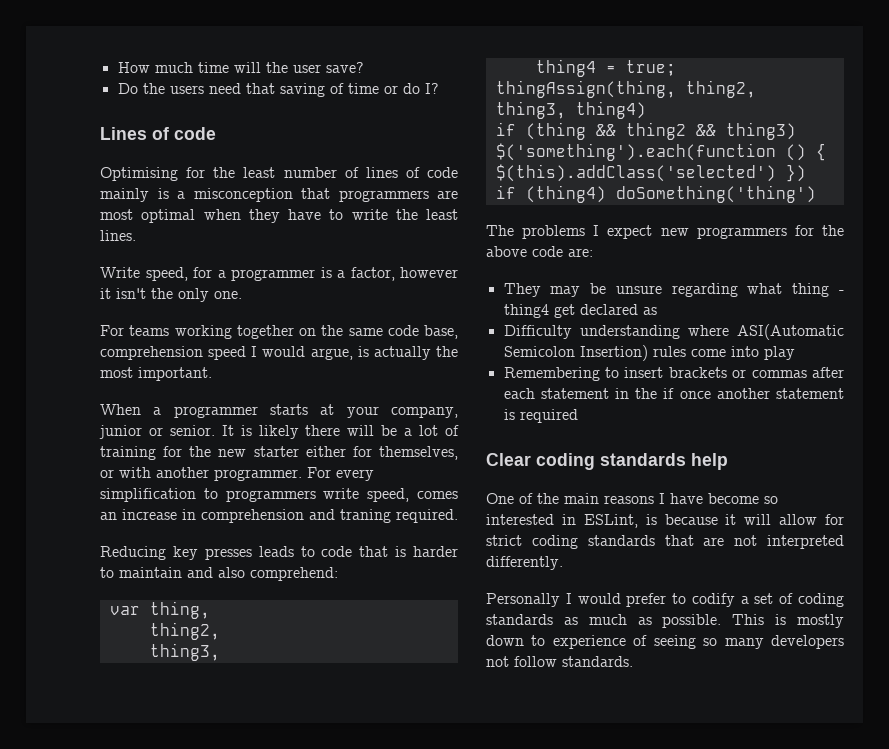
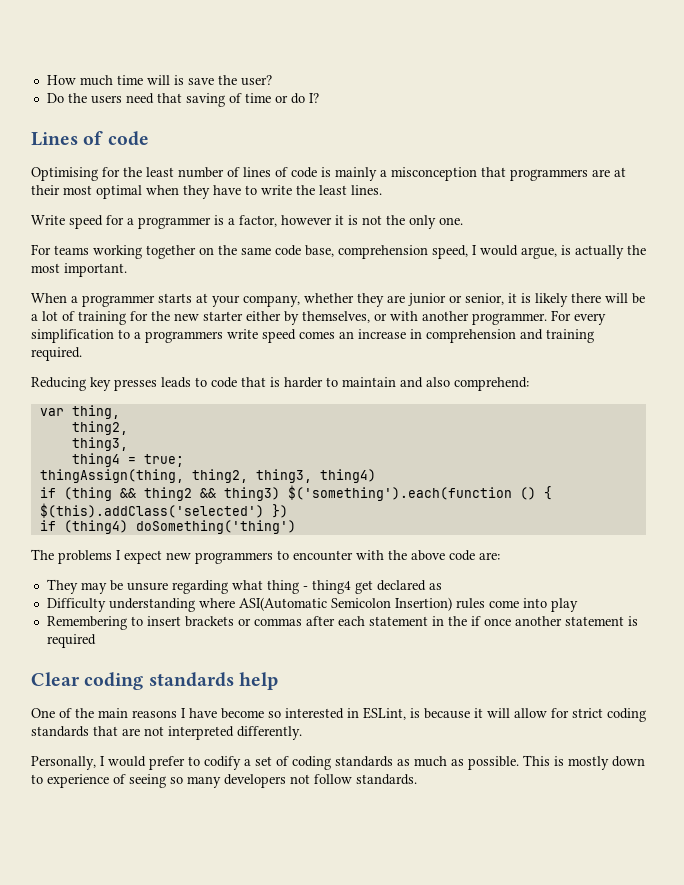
- How much time will the user save?
+ How much time will is save the user?
- Optimising for the least number of lines of code mainly is a misconception that programmers are most optimal when they have to write the least lines.
+ Optimising for the least number of lines of code is mainly a misconception that programmers are at their most optimal when they have to write the least lines.
- Write speed, for a programmer is a factor, however it isn't the only one.
+ Write speed for a programmer is a factor, however it is not the only one.
- For teams working together on the same code base, comprehension speed I would argue, is actually the most important.
+ For teams working together on the same code base, comprehension speed, I would argue, is actually the most important.
- When a programmer starts at your company, junior or senior. It is likely there will be a lot of training for the new starter either for themselves, or with another programmer.
+ When a programmer starts at your company, whether they are junior or senior, it is likely there will be a lot of training for the new starter either by themselves, or with another programmer.
- For every simplification to programmers write speed, comes an increase in comprehension and traning required.
+ For every simplification to a programmers write speed comes an increase in comprehension and training required.
- The problems I expect new programmers for the above code are:
+ The problems I expect new programmers to encounter with the above code are:
- Personally I would prefer to codify a set of coding standards as much as possible.
+ Personally, I would prefer to codify a set of coding standards as much as possible.

